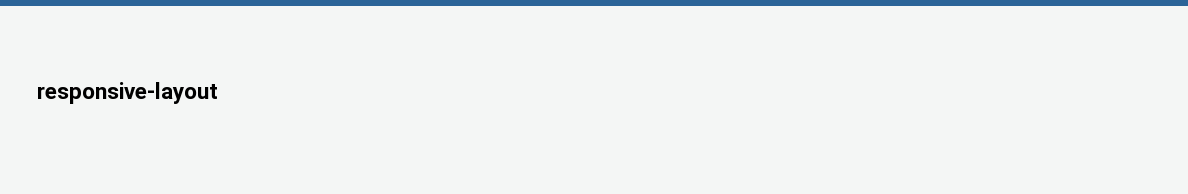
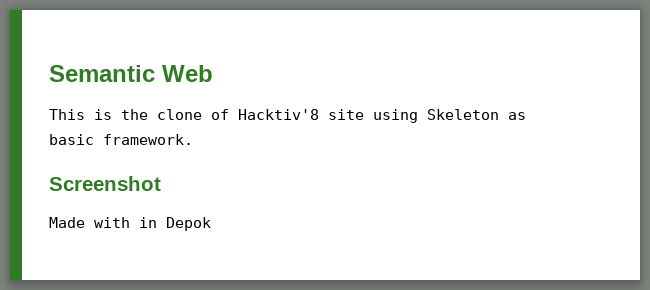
- responsive-layout
+ Semantic Web
+ This is the clone of Hacktiv'8 site using Skeleton as basic framework.
+ Screenshot
+ Made with in Depok

